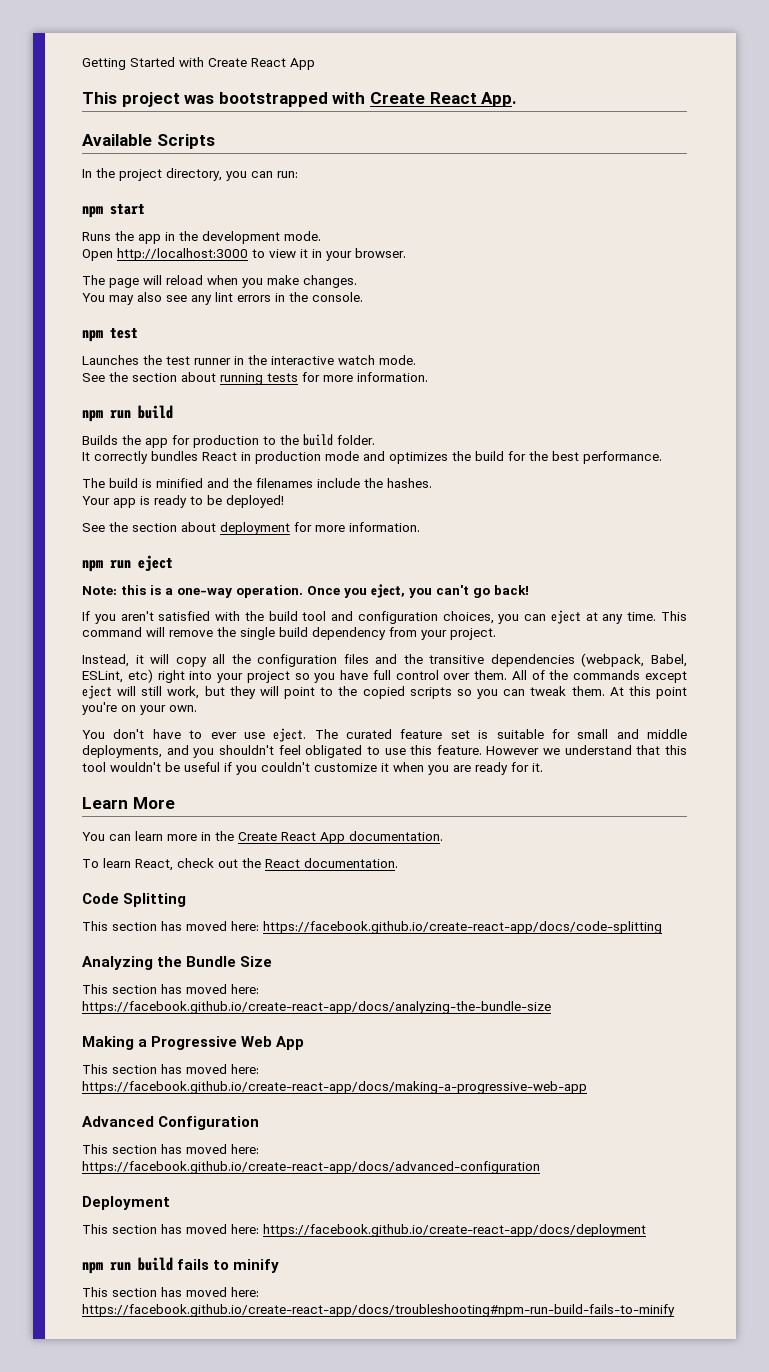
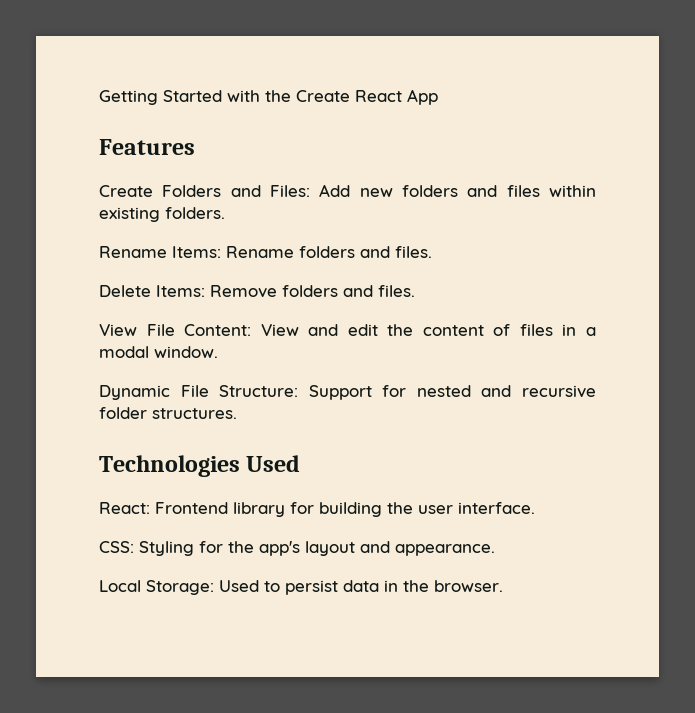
- Getting Started with Create React App
+ Getting Started with the Create React App
- This project was bootstrapped with Create React App.
- Available Scripts
- In the project directory, you can run:
- npm start
- Runs the app in the development mode.
- Open http://localhost:3000 to view it in your browser.
- The page will reload when you make changes.
- You may also see any lint errors in the console.
- npm test
- Launches the test runner in the interactive watch mode.
- See the section about running tests for more information.
- npm run build
- Builds the app for production to the build folder.
- It correctly bundles React in production mode and optimizes the build for the best performance.
- The build is minified and the filenames include the hashes.
- Your app is ready to be deployed!
- See the section about deployment for more information.
- npm run eject
- Note: this is a one-way operation. Once you eject, you can't go back!
- If you aren't satisfied with the build tool and configuration choices, you can eject at any time. This command will remove the single build dependency from your project.
- Instead, it will copy all the configuration files and the transitive dependencies (webpack, Babel, ESLint, etc) right into your project so you have full control over them. All of the commands except eject will still work, but they will point to the copied scripts so you can tweak them. At this point you're on your own.
- You don't have to ever use eject. The curated feature set is suitable for small and middle deployments, and you shouldn't feel obligated to use this feature. However we understand that this tool wouldn't be useful if you couldn't customize it when you are ready for it.
- Learn More
- You can learn more in the Create React App documentation.
- To learn React, check out the React documentation.
- Code Splitting
- This section has moved here: https://facebook.github.io/create-react-app/docs/code-splitting
- Analyzing the Bundle Size
- This section has moved here: https://facebook.github.io/create-react-app/docs/analyzing-the-bundle-size
- Making a Progressive Web App
- This section has moved here: https://facebook.github.io/create-react-app/docs/making-a-progressive-web-app
- Advanced Configuration
- This section has moved here: https://facebook.github.io/create-react-app/docs/advanced-configuration
- Deployment
- This section has moved here: https://facebook.github.io/create-react-app/docs/deployment
- npm run build fails to minify
- This section has moved here: https://facebook.github.io/create-react-app/docs/troubleshooting#npm-run-build-fails-to-minify
+ Features
+ Create Folders and Files: Add new folders and files within existing folders.
+ Rename Items: Rename folders and files.
+ Delete Items: Remove folders and files.
+ View File Content: View and edit the content of files in a modal window.
+ Dynamic File Structure: Support for nested and recursive folder structures.
+ Technologies Used
+ React: Frontend library for building the user interface.
+ CSS: Styling for the app's layout and appearance.
+ Local Storage: Used to persist data in the browser.

